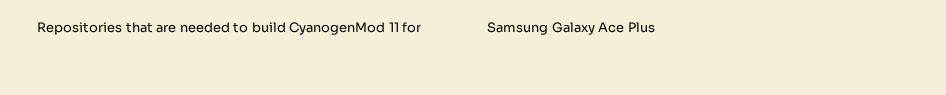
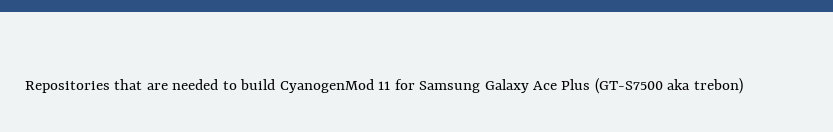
- Repositories that are needed to build CyanogenMod 11 for Samsung Galaxy Ace Plus
+ Repositories that are needed to build CyanogenMod 11 for Samsung Galaxy Ace Plus (GT-S7500 aka trebon)

